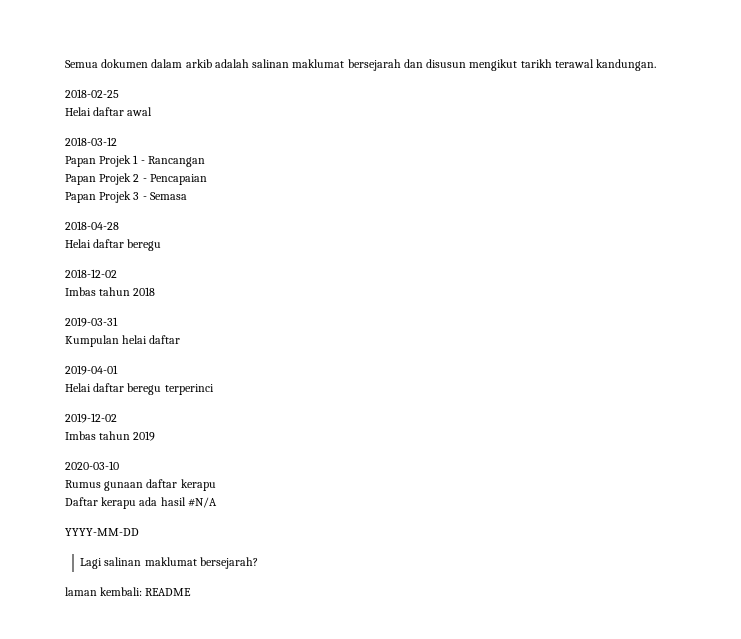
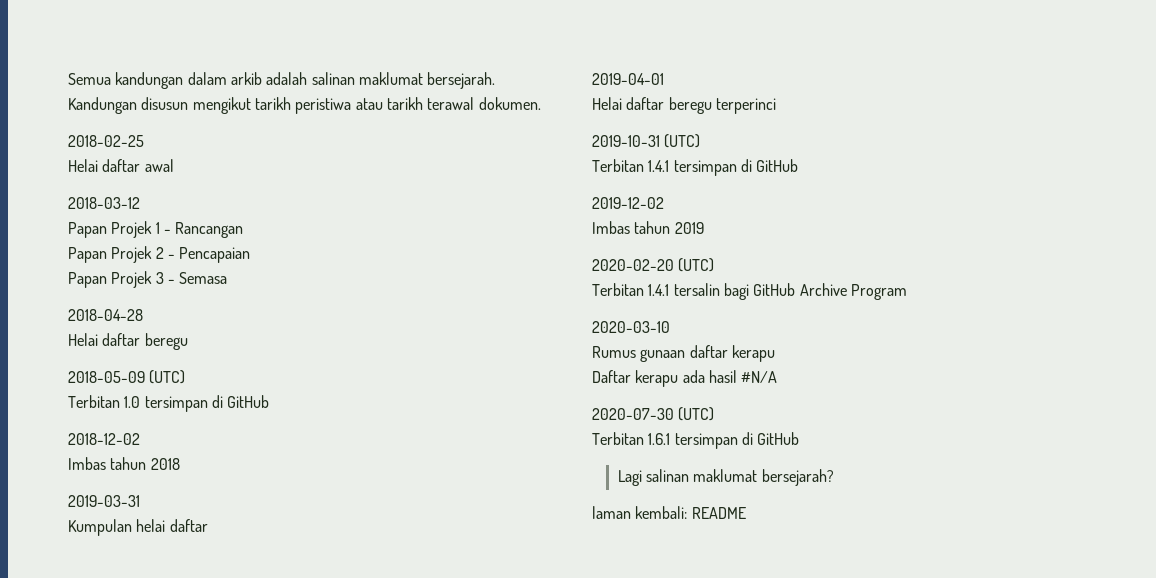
- Semua dokumen dalam arkib adalah salinan maklumat bersejarah dan disusun mengikut tarikh terawal kandungan.
+ Semua kandungan dalam arkib adalah salinan maklumat bersejarah. Kandungan disusun mengikut tarikh peristiwa atau tarikh terawal dokumen.
+ 2018-05-09 (UTC)
+ Terbitan 1.0 tersimpan di GitHub
+ 2019-10-31 (UTC)
+ Terbitan 1.4.1 tersimpan di GitHub
  2019-12-02
  Imbas tahun 2019
+ 2020-02-20 (UTC)
+ Terbitan 1.4.1 tersalin bagi GitHub Archive Program
- YYYY-MM-DD
+ 2020-07-30 (UTC)
+ Terbitan 1.6.1 tersimpan di GitHub

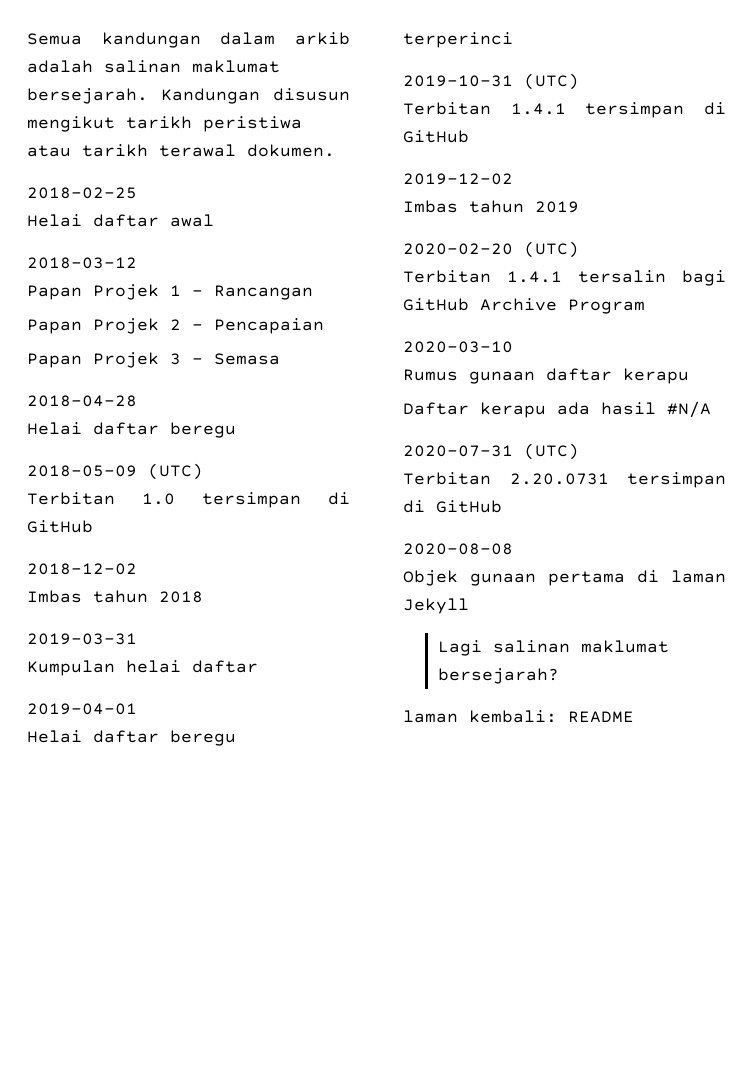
- 2020-07-30 (UTC)
- Terbitan 1.6.1 tersimpan di GitHub
+ 2020-07-31 (UTC)
+ Terbitan 2.20.0731 tersimpan di GitHub
+ 2020-08-08
+ Objek gunaan pertama di laman Jekyll

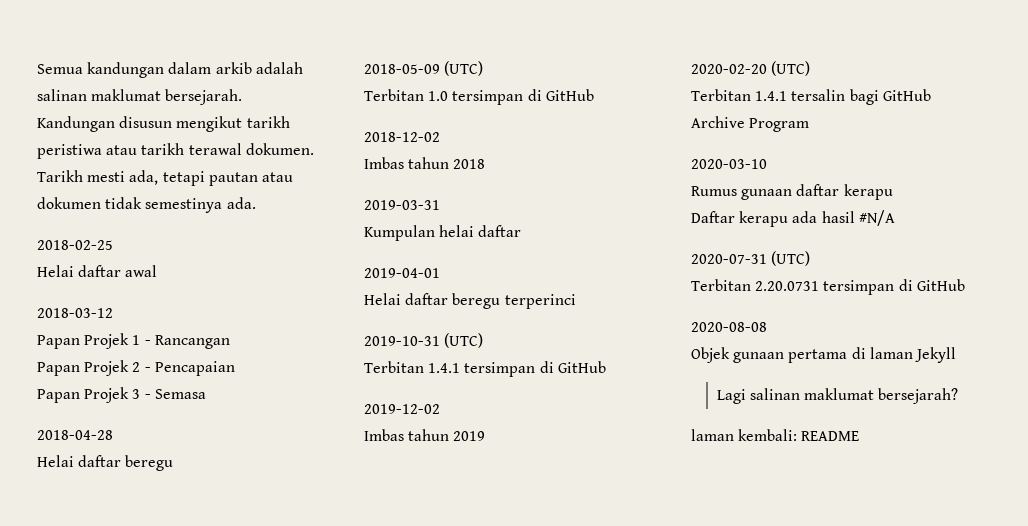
+ Tarikh mesti ada, tetapi pautan atau dokumen tidak semestinya ada.

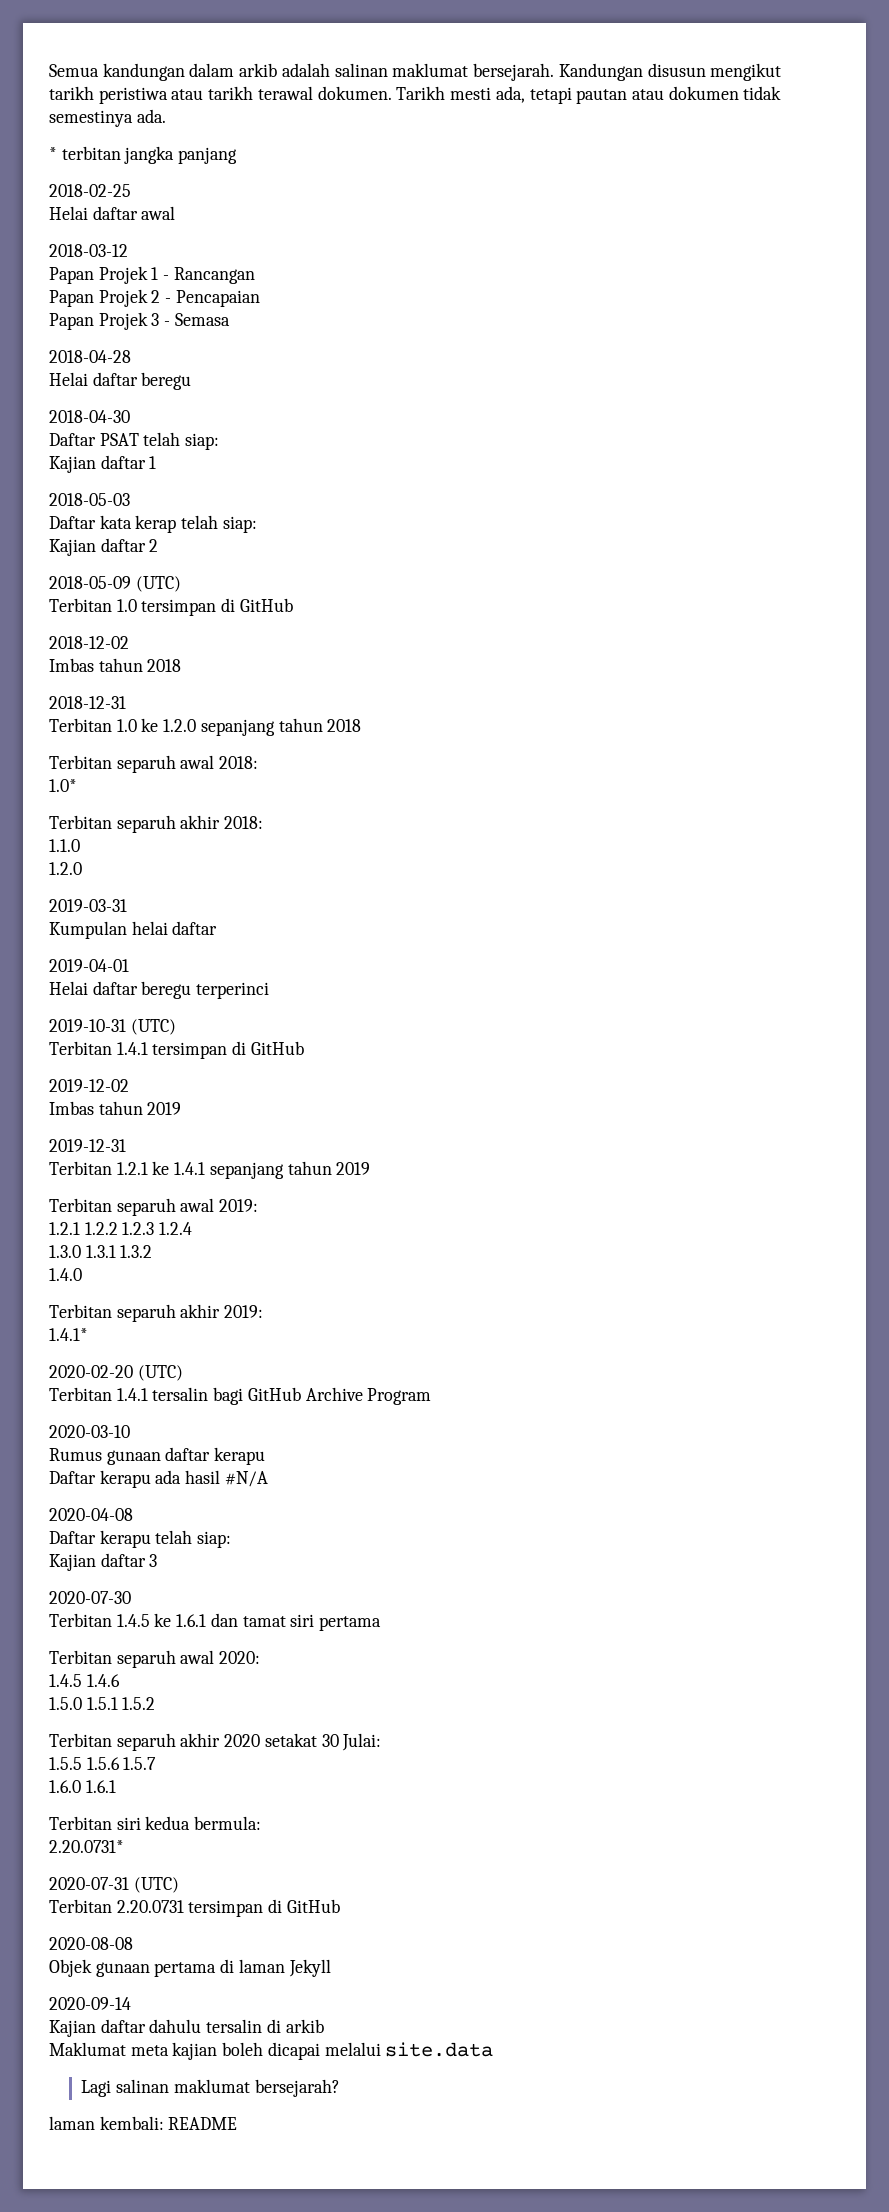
+ * terbitan jangka panjang
+ 2018-04-30
+ Daftar PSAT telah siap:
+ Kajian daftar 1
+ 2018-05-03
+ Daftar kata kerap telah siap:
+ Kajian daftar 2
+ 2018-12-31
+ Terbitan 1.0 ke 1.2.0 sepanjang tahun 2018
+ Terbitan separuh awal 2018:
+ 1.0*
+ Terbitan separuh akhir 2018:
+ 1.1.0
+ 1.2.0
+ 2019-12-31
+ Terbitan 1.2.1 ke 1.4.1 sepanjang tahun 2019
+ Terbitan separuh awal 2019:
+ 1.2.1 1.2.2 1.2.3 1.2.4
+ 1.3.0 1.3.1 1.3.2
+ 1.4.0
+ Terbitan separuh akhir 2019:
+ 1.4.1*
+ 2020-04-08
+ Daftar kerapu telah siap:
+ Kajian daftar 3
+ 2020-07-30
+ Terbitan 1.4.5 ke 1.6.1 dan tamat siri pertama
+ Terbitan separuh awal 2020:
+ 1.4.5 1.4.6
+ 1.5.0 1.5.1 1.5.2
+ Terbitan separuh akhir 2020 setakat 30 Julai:
+ 1.5.5 1.5.6 1.5.7
+ 1.6.0 1.6.1
+ Terbitan siri kedua bermula:
+ 2.20.0731*
+ 2020-09-14
+ Kajian daftar dahulu tersalin di arkib
+ Maklumat meta kajian boleh dicapai melalui site.data

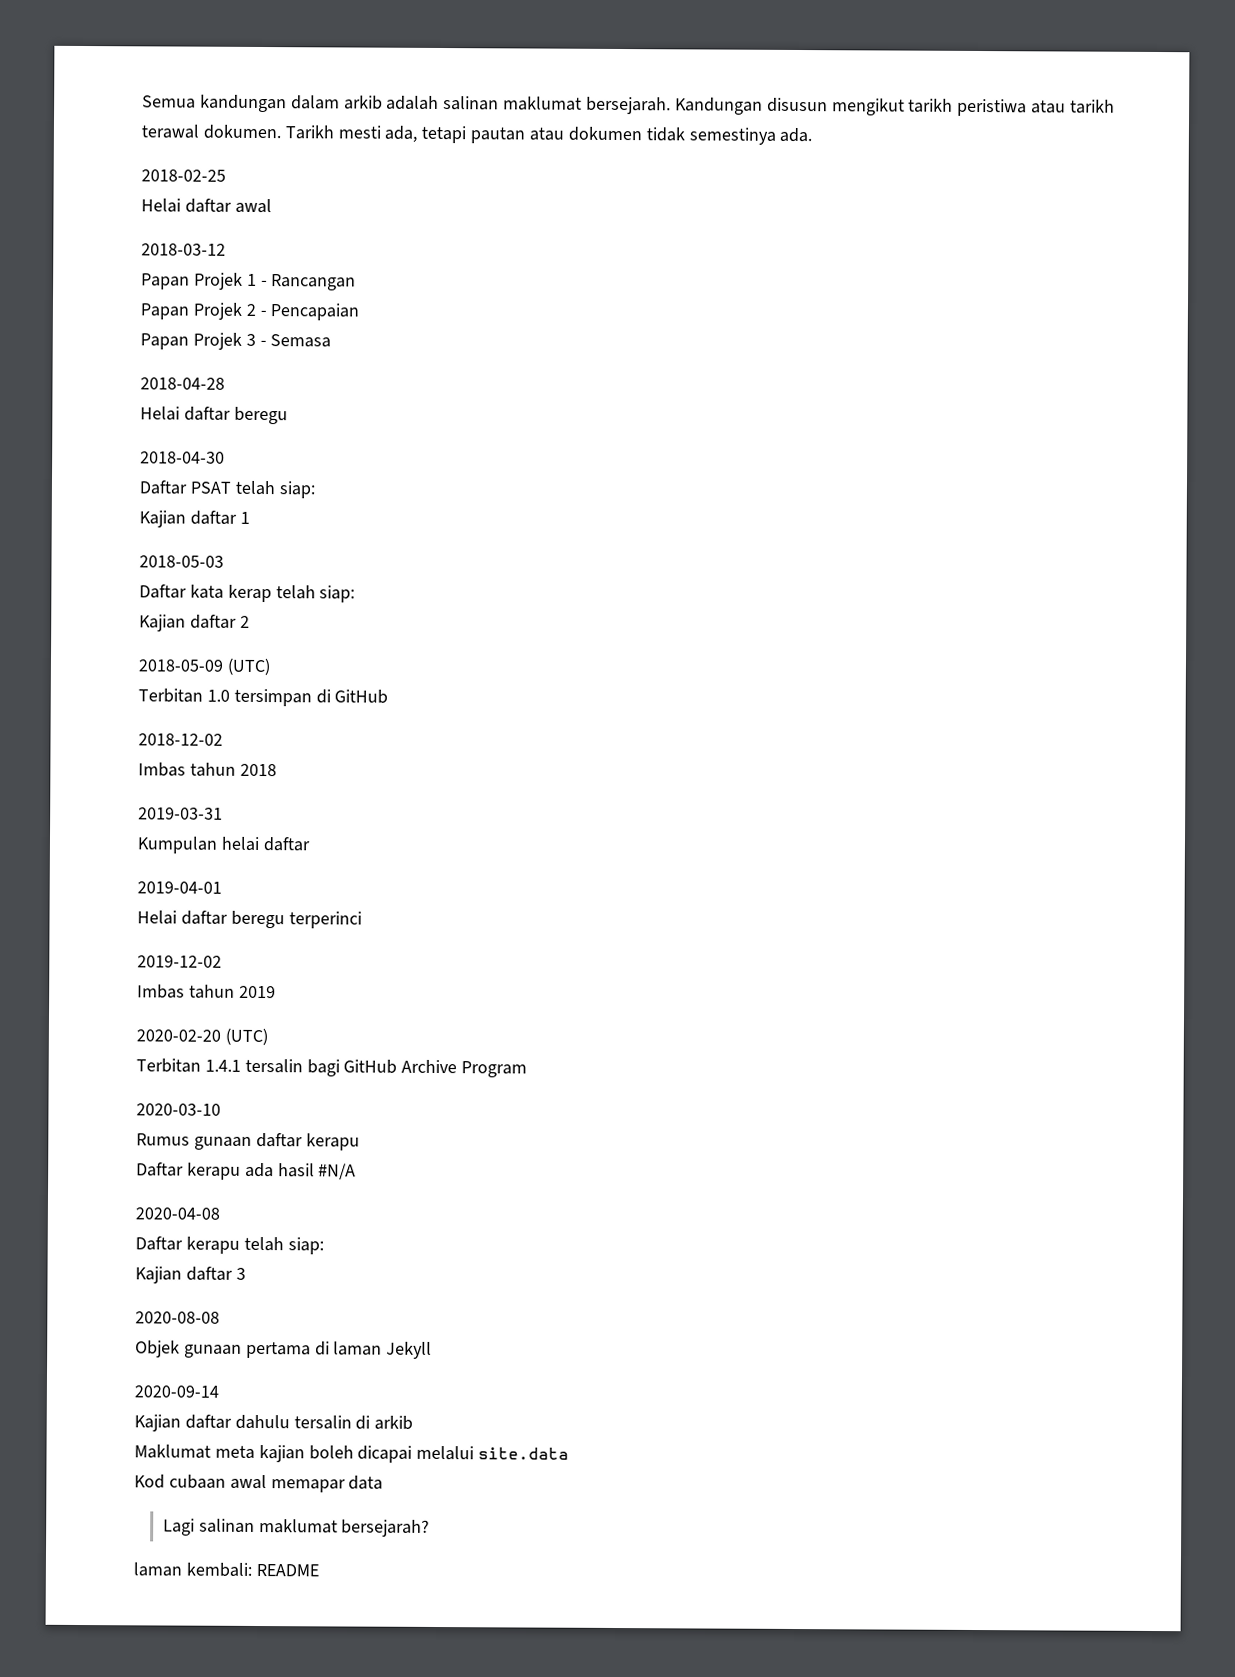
- * terbitan jangka panjang
- 2018-12-31
- Terbitan 1.0 ke 1.2.0 sepanjang tahun 2018
- Terbitan separuh awal 2018:
- 1.0*
- Terbitan separuh akhir 2018:
- 1.1.0
- 1.2.0
- 2019-10-31 (UTC)
- Terbitan 1.4.1 tersimpan di GitHub
  2019-12-02
  Imbas tahun 2019
- 2019-12-31
- Terbitan 1.2.1 ke 1.4.1 sepanjang tahun 2019
- Terbitan separuh awal 2019:
- 1.2.1 1.2.2 1.2.3 1.2.4
- 1.3.0 1.3.1 1.3.2
- 1.4.0
- Terbitan separuh akhir 2019:
- 1.4.1*
- 2020-07-30
- Terbitan 1.4.5 ke 1.6.1 dan tamat siri pertama
- Terbitan separuh awal 2020:
- 1.4.5 1.4.6
- 1.5.0 1.5.1 1.5.2
- Terbitan separuh akhir 2020 setakat 30 Julai:
- 1.5.5 1.5.6 1.5.7
- 1.6.0 1.6.1
- Terbitan siri kedua bermula:
- 2.20.0731*
- 2020-07-31 (UTC)
- Terbitan 2.20.0731 tersimpan di GitHub
+ Kod cubaan awal memapar data

